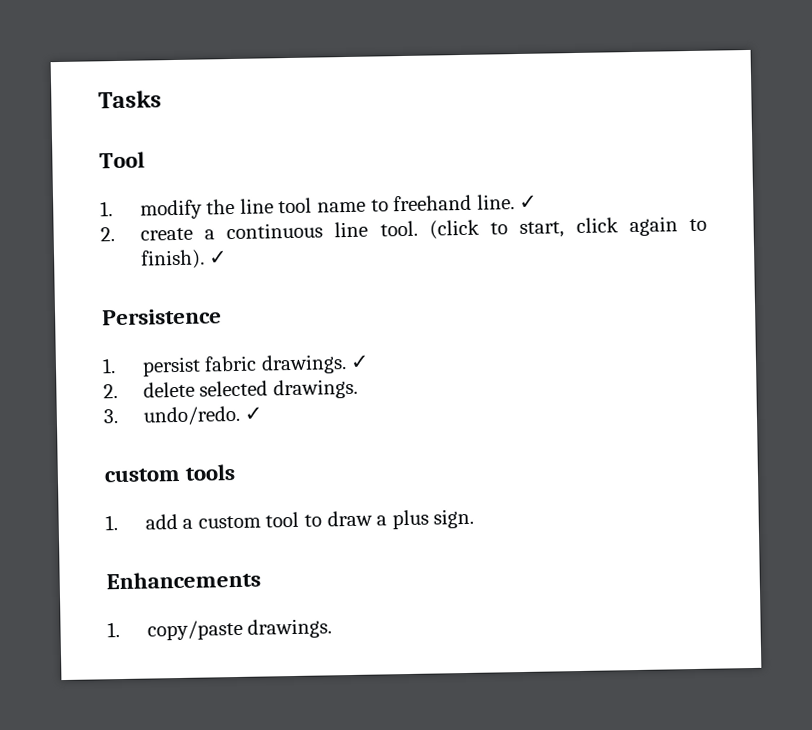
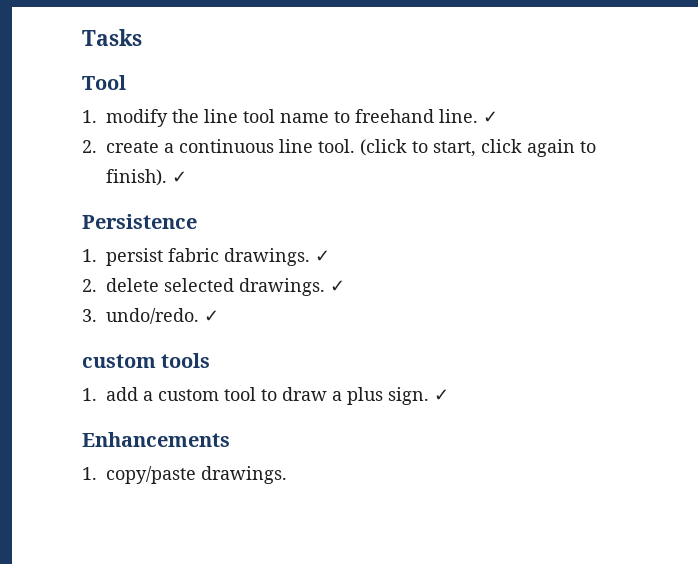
- 2. delete selected drawings.
+ 2. delete selected drawings. ✓
- 1. add a custom tool to draw a plus sign.
+ 1. add a custom tool to draw a plus sign. ✓

